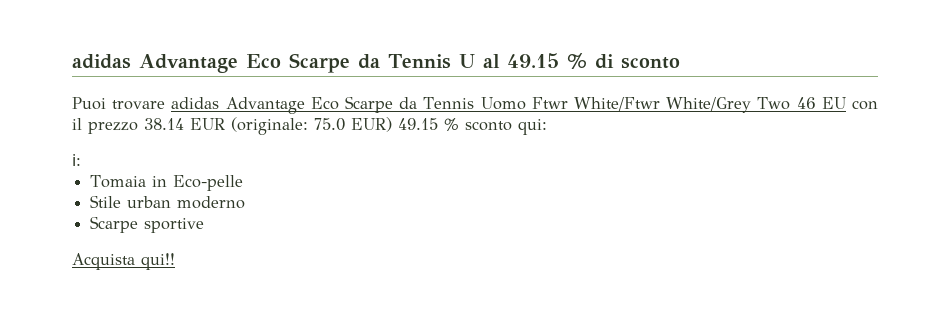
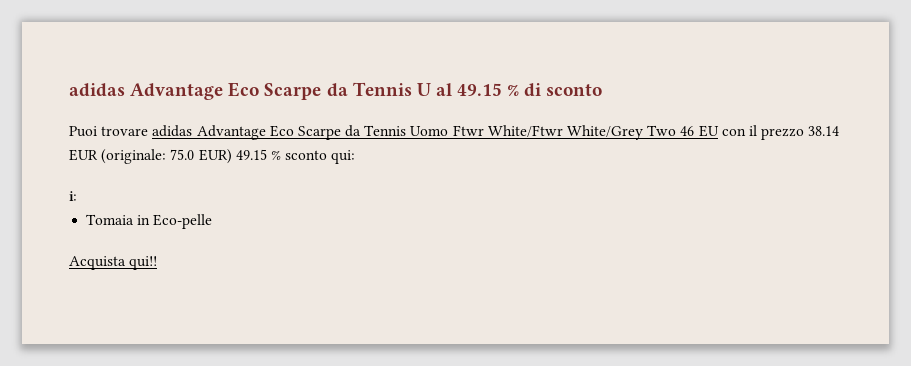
- Stile urban moderno
- Scarpe sportive

